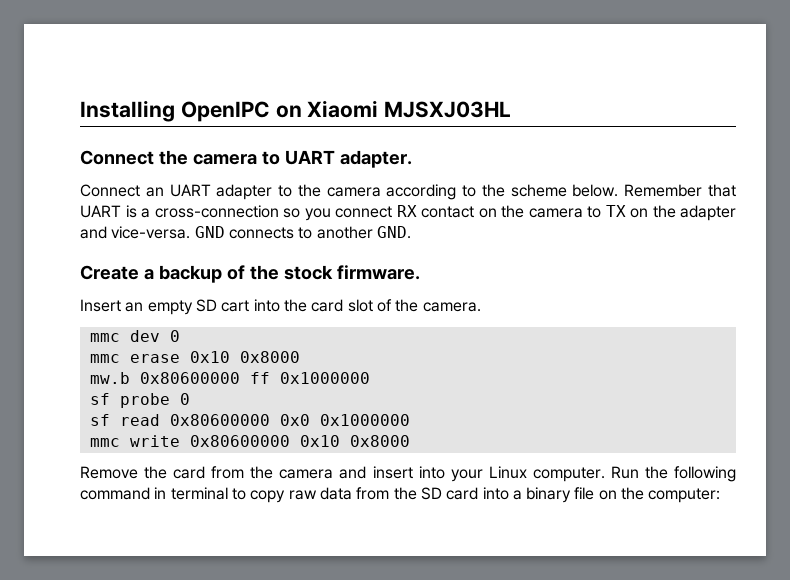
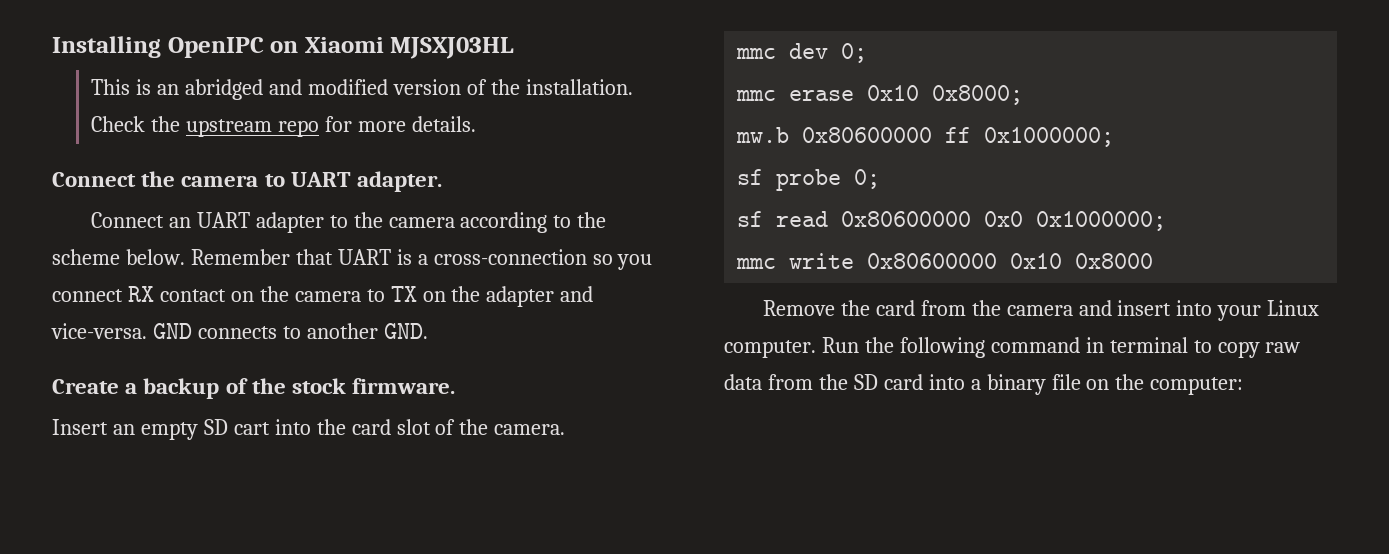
+ This is an abridged and modified version of the installation. Check the upstream repo for more details.
- mmc dev 0
+ mmc dev 0;
- mmc erase 0x10 0x8000
+ mmc erase 0x10 0x8000;
- mw.b 0x80600000 ff 0x1000000
+ mw.b 0x80600000 ff 0x1000000;
- sf probe 0
+ sf probe 0;
- sf read 0x80600000 0x0 0x1000000
+ sf read 0x80600000 0x0 0x1000000;

